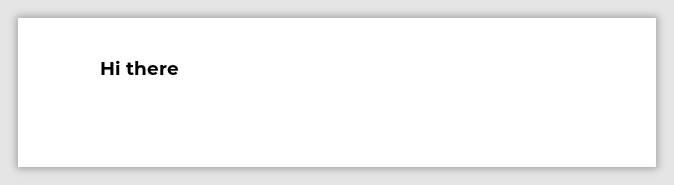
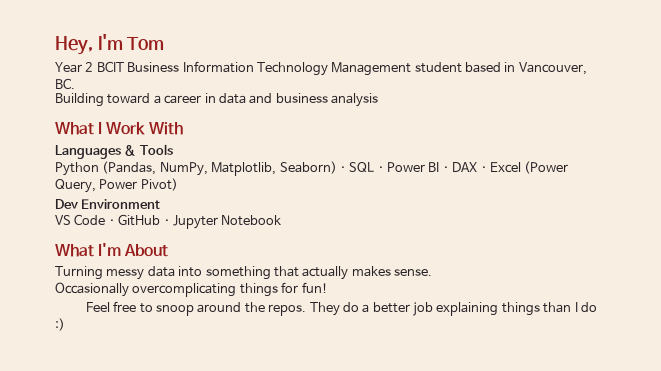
- Hi there
+ Hey, I'm Tom
+ Year 2 BCIT Business Information Technology Management student based in Vancouver, BC.
+ Building toward a career in data and business analysis
+ What I Work With
+ Languages & Tools
+ Python (Pandas, NumPy, Matplotlib, Seaborn) · SQL · Power BI · DAX · Excel (Power Query, Power Pivot)
+ Dev Environment
+ VS Code · GitHub · Jupyter Notebook
+ What I'm About
+ Turning messy data into something that actually makes sense.
+ Occasionally overcomplicating things for fun!
+ Feel free to snoop around the repos. They do a better job explaining things than I do :)

